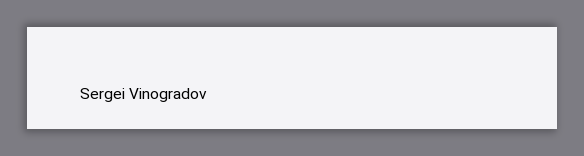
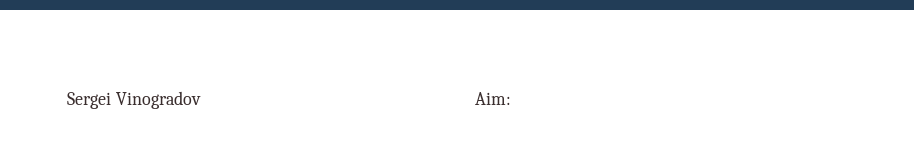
+ Aim:

